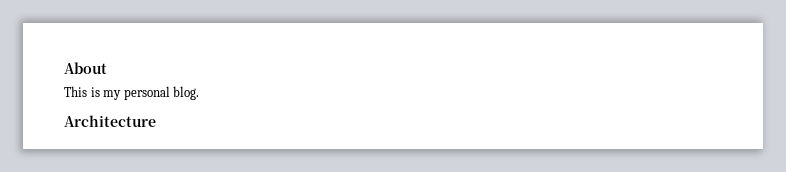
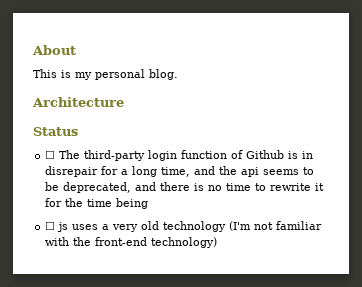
+ Status
+ ☐ The third-party login function of Github is in disrepair for a long time, and the api seems to be deprecated, and there is no time to rewrite it for the time being
+ ☐ js uses a very old technology (I'm not familiar with the front-end technology)

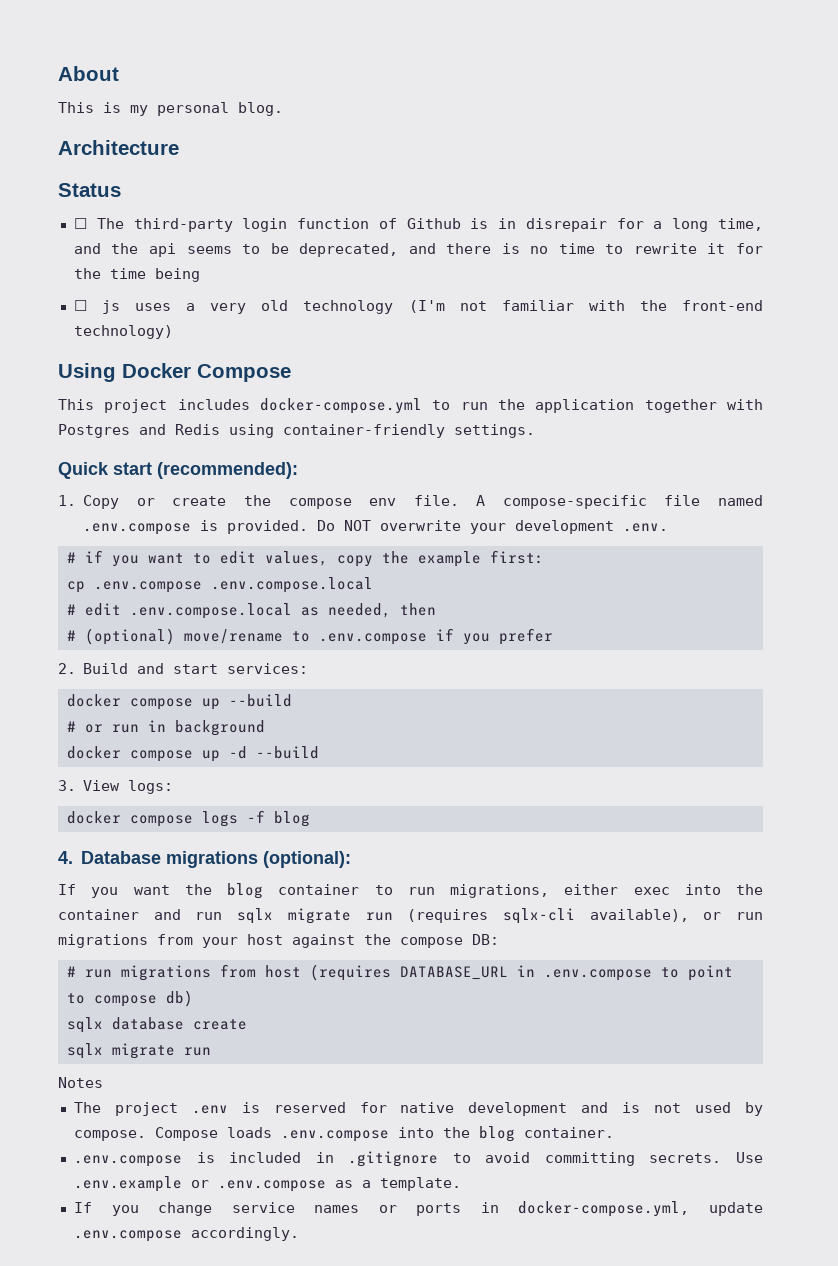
+ Using Docker Compose
+ This project includes docker-compose.yml to run the application together with Postgres and Redis using container-friendly settings.
+ Quick start (recommended):
+ 1. Copy or create the compose env file. A compose-specific file named .env.compose is provided. Do NOT overwrite your development .env.
+ # if you want to edit values, copy the example first:
+ cp .env.compose .env.compose.local
+ # edit .env.compose.local as needed, then
+ # (optional) move/rename to .env.compose if you prefer
+ 2. Build and start services:
+ docker compose up --build
+ # or run in background
+ docker compose up -d --build
+ 3. View logs:
+ docker compose logs -f blog
+ 4. Database migrations (optional):
+ If you want the blog container to run migrations, either exec into the container and run sqlx migrate run (requires sqlx-cli available), or run migrations from your host against the compose DB:
+ # run migrations from host (requires DATABASE_URL in .env.compose to point to compose db)
+ sqlx database create
+ sqlx migrate run
+ Notes
+ The project .env is reserved for native development and is not used by compose. Compose loads .env.compose into the blog container.
+ .env.compose is included in .gitignore to avoid committing secrets. Use .env.example or .env.compose as a template.
+ If you change service names or ports in docker-compose.yml, update .env.compose accordingly.

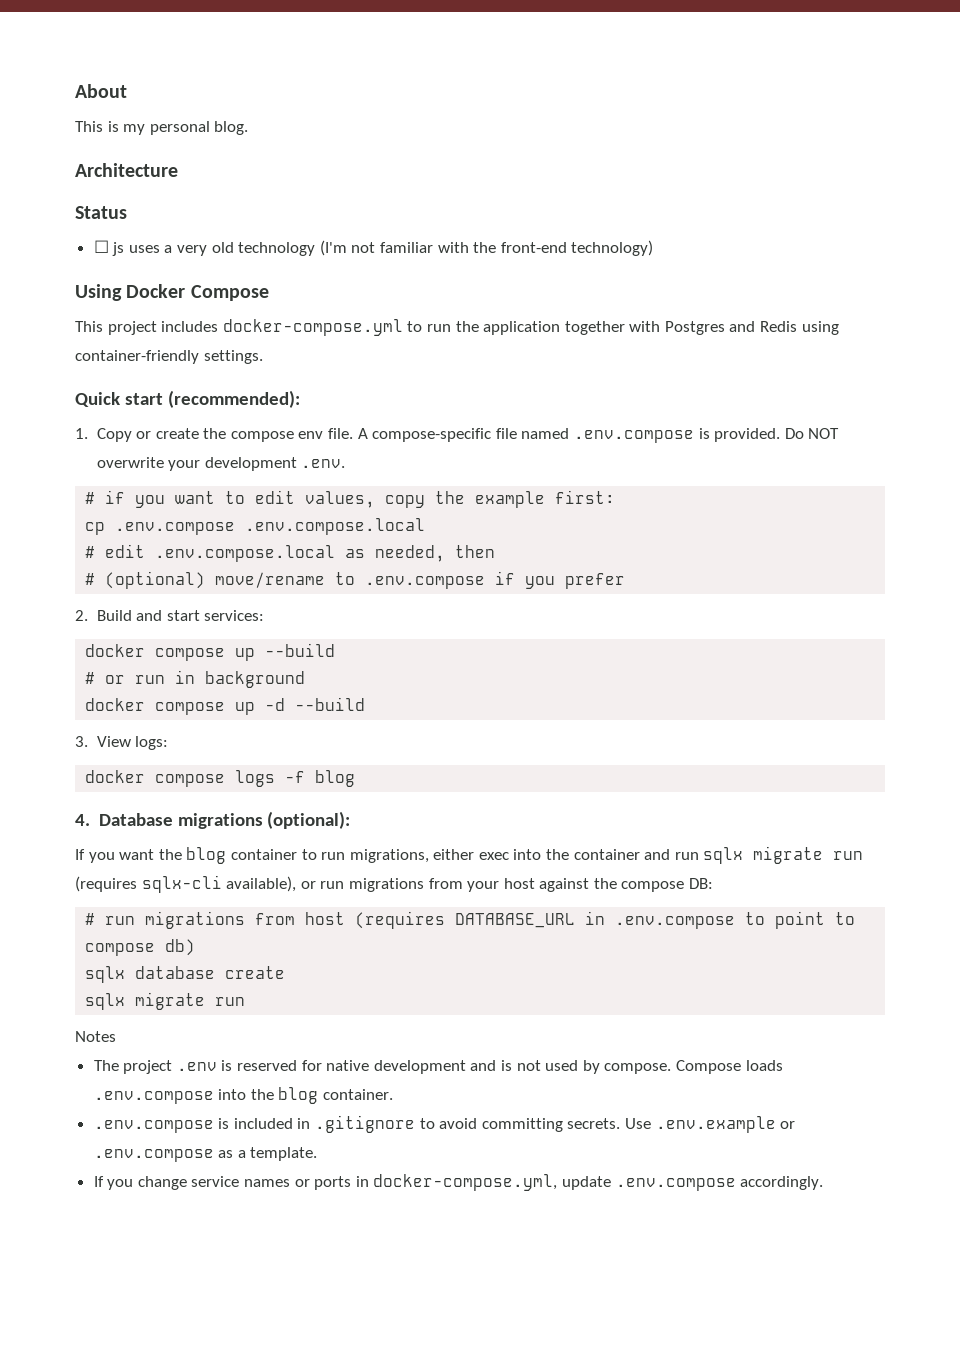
- ☐ The third-party login function of Github is in disrepair for a long time, and the api seems to be deprecated, and there is no time to rewrite it for the time being

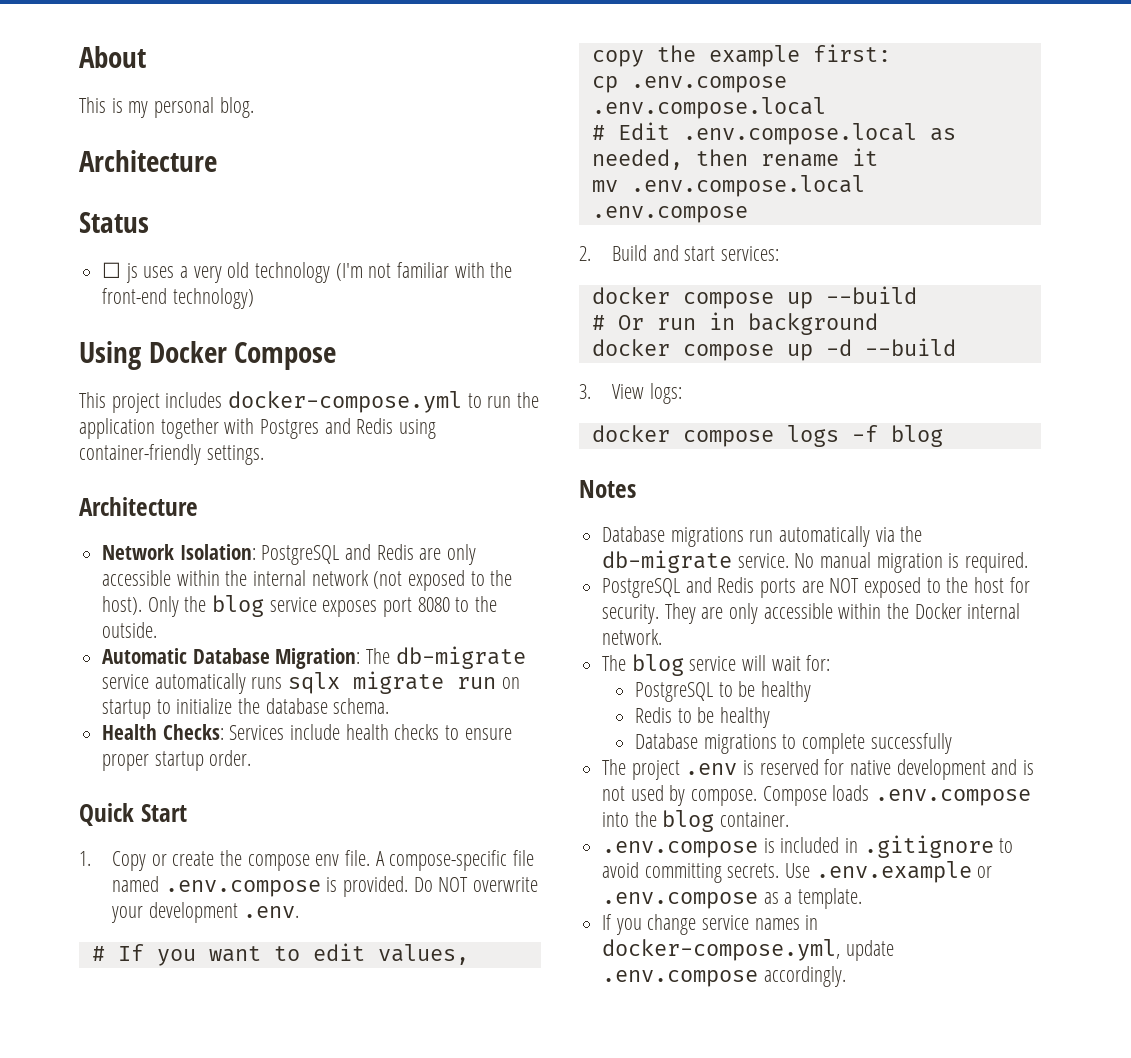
  This project includes docker-compose.yml to run the application together with Postgres and Redis using container-friendly settings.
+ Architecture
+ Network Isolation: PostgreSQL and Redis are only accessible within the internal network (not exposed to the host). Only the blog service exposes port 8080 to the outside.
+ Automatic Database Migration: The db-migrate service automatically runs sqlx migrate run on startup to initialize the database schema.
+ Health Checks: Services include health checks to ensure proper startup order.
- Quick start (recommended):
+ Quick Start
- # if you want to edit values, copy the example first:
+ # If you want to edit values, copy the example first:
- # edit .env.compose.local as needed, then
- # (optional) move/rename to .env.compose if you prefer
+ # Edit .env.compose.local as needed, then rename it
+ mv .env.compose.local .env.compose
- # or run in background
+ # Or run in background
- 4. Database migrations (optional):
- If you want the blog container to run migrations, either exec into the container and run sqlx migrate run (requires sqlx-cli available), or run migrations from your host against the compose DB:
- # run migrations from host (requires DATABASE_URL in .env.compose to point to compose db)
- sqlx database create
- sqlx migrate run
  Notes
+ Database migrations run automatically via the db-migrate service. No manual migration is required.
+ PostgreSQL and Redis ports are NOT exposed to the host for security. They are only accessible within the Docker internal network.
+ The blog service will wait for:
+ PostgreSQL to be healthy
+ Redis to be healthy
+ Database migrations to complete successfully
- If you change service names or ports in docker-compose.yml, update .env.compose accordingly.
+ If you change service names in docker-compose.yml, update .env.compose accordingly.

